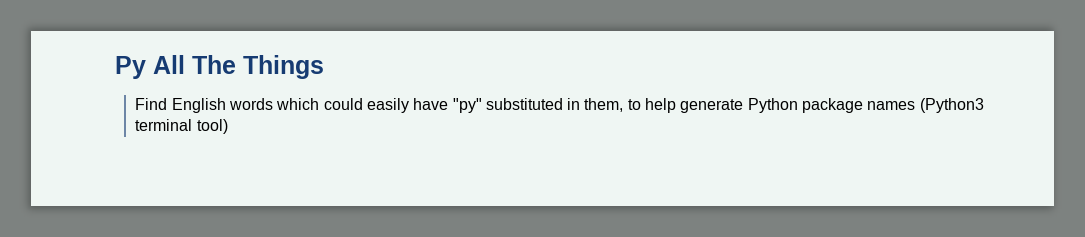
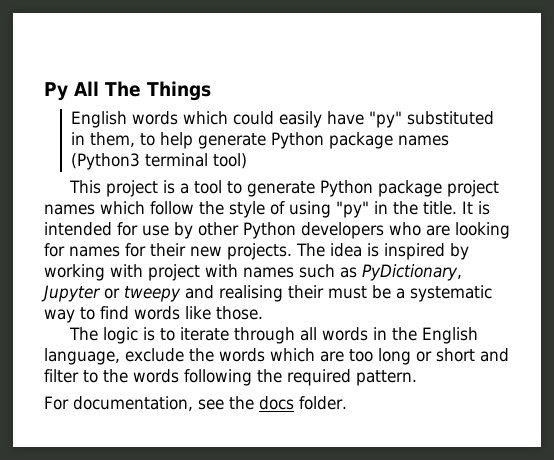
- Find English words which could easily have "py" substituted in them, to help generate Python package names (Python3 terminal tool)
+ English words which could easily have "py" substituted in them, to help generate Python package names (Python3 terminal tool)
+ This project is a tool to generate Python package project names which follow the style of using "py" in the title. It is intended for use by other Python developers who are looking for names for their new projects. The idea is inspired by working with project with names such as PyDictionary, Jupyter or tweepy and realising their must be a systematic way to find words like those.
+ The logic is to iterate through all words in the English language, exclude the words which are too long or short and filter to the words following the required pattern.
+ For documentation, see the docs folder.

